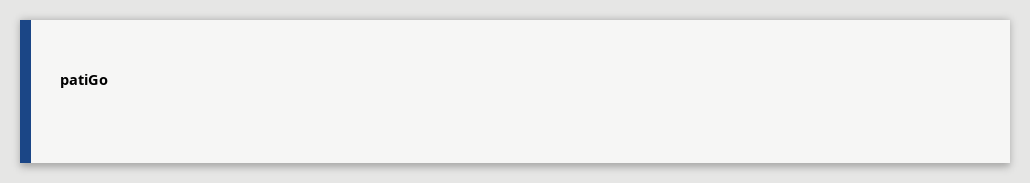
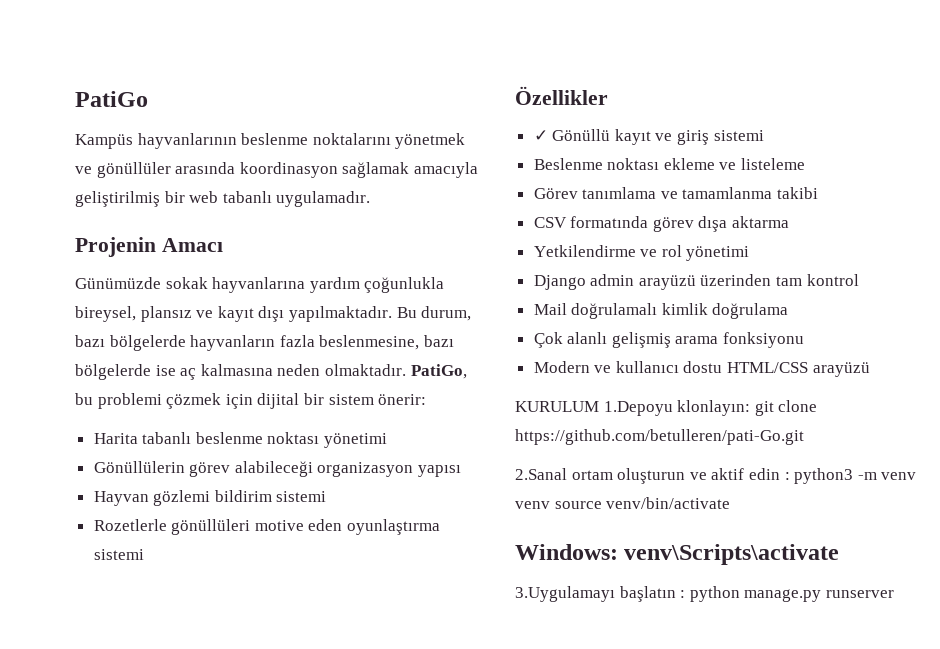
- patiGo
+ PatiGo
+ Kampüs hayvanlarının beslenme noktalarını yönetmek ve gönüllüler arasında koordinasyon sağlamak amacıyla geliştirilmiş bir web tabanlı uygulamadır.
+ Projenin Amacı
+ Günümüzde sokak hayvanlarına yardım çoğunlukla bireysel, plansız ve kayıt dışı yapılmaktadır. Bu durum, bazı bölgelerde hayvanların fazla beslenmesine, bazı bölgelerde ise aç kalmasına neden olmaktadır. PatiGo, bu problemi çözmek için dijital bir sistem önerir:
+ Harita tabanlı beslenme noktası yönetimi
+ Gönüllülerin görev alabileceği organizasyon yapısı
+ Hayvan gözlemi bildirim sistemi
+ Rozetlerle gönüllüleri motive eden oyunlaştırma sistemi
+ Özellikler
+ ✓ Gönüllü kayıt ve giriş sistemi
+ Beslenme noktası ekleme ve listeleme
+ Görev tanımlama ve tamamlanma takibi
+ CSV formatında görev dışa aktarma
+ Yetkilendirme ve rol yönetimi
+ Django admin arayüzü üzerinden tam kontrol
+ Mail doğrulamalı kimlik doğrulama
+ Çok alanlı gelişmiş arama fonksiyonu
+ Modern ve kullanıcı dostu HTML/CSS arayüzü
+ KURULUM 1.Depoyu klonlayın: git clone https://github.com/betulleren/pati-Go.git
+ 2.Sanal ortam oluşturun ve aktif edin : python3 -m venv venv source venv/bin/activate
+ Windows: venv\Scripts\activate
+ 3.Uygulamayı başlatın : python manage.py runserver

